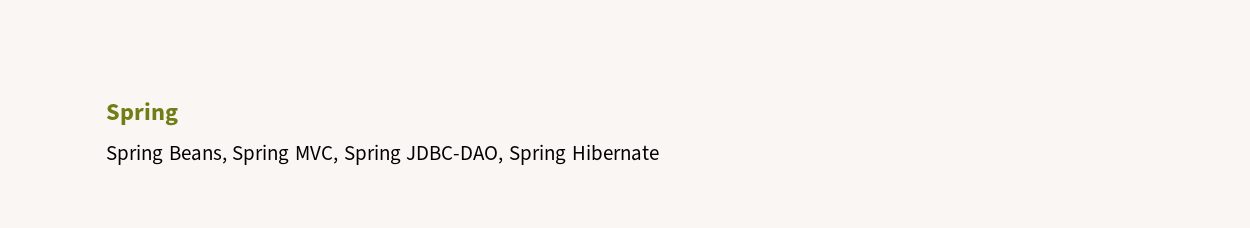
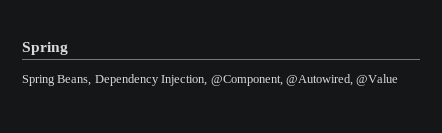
- Spring Beans, Spring MVC, Spring JDBC-DAO, Spring Hibernate
+ Spring Beans, Dependency Injection, @Component, @Autowired, @Value

